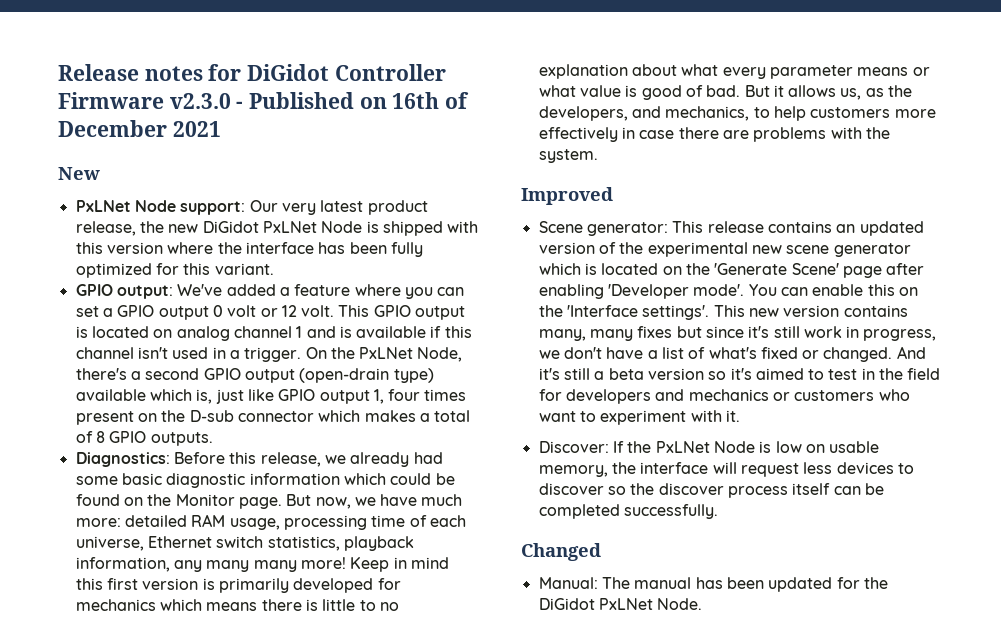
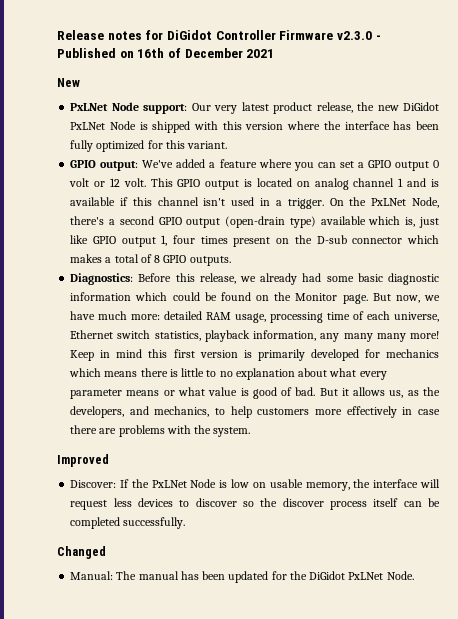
- Scene generator: This release contains an updated version of the experimental new scene generator which is located on the 'Generate Scene' page after enabling 'Developer mode'. You can enable this on the 'Interface settings'. This new version contains many, many fixes but since it's still work in progress, we don't have a list of what's fixed or changed. And it's still a beta version so it's aimed to test in the field for developers and mechanics or customers who want to experiment with it.

